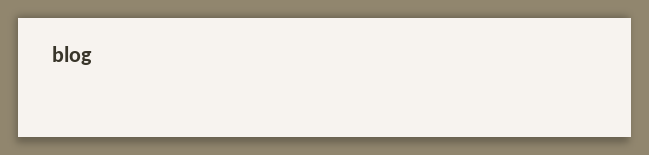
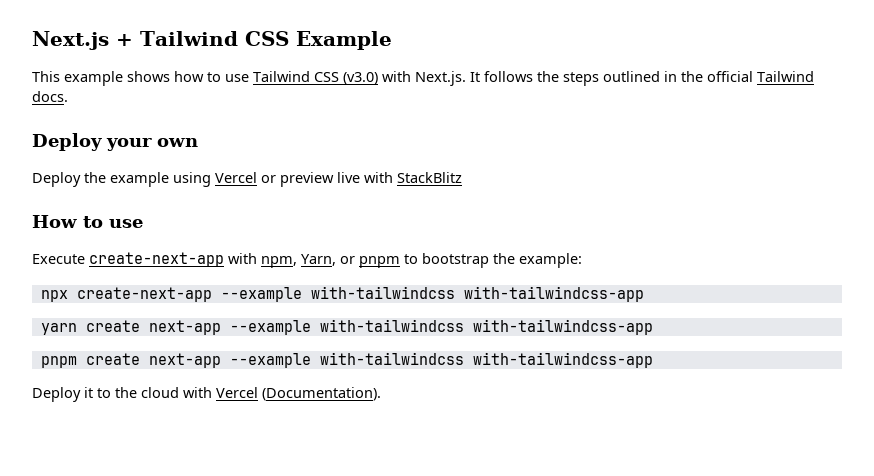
- blog
+ Next.js + Tailwind CSS Example
+ This example shows how to use Tailwind CSS (v3.0) with Next.js. It follows the steps outlined in the official Tailwind docs.
+ Deploy your own
+ Deploy the example using Vercel or preview live with StackBlitz
+ How to use
+ Execute create-next-app with npm, Yarn, or pnpm to bootstrap the example:
+ npx create-next-app --example with-tailwindcss with-tailwindcss-app
+ yarn create next-app --example with-tailwindcss with-tailwindcss-app
+ pnpm create next-app --example with-tailwindcss with-tailwindcss-app
+ Deploy it to the cloud with Vercel (Documentation).

